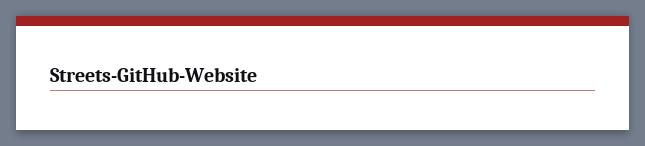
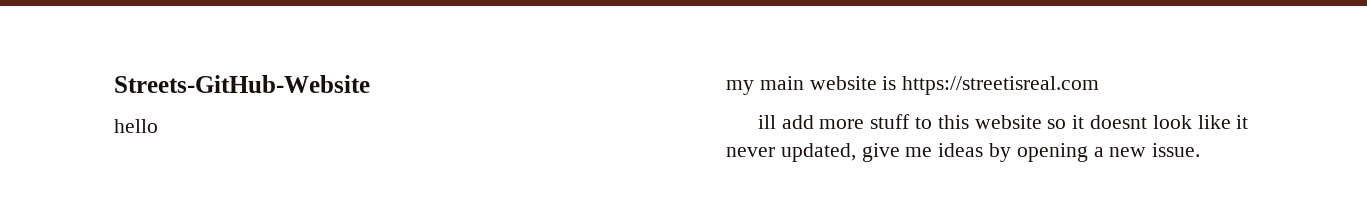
+ hello
+ my main website is https://streetisreal.com
+ ill add more stuff to this website so it doesnt look like it never updated, give me ideas by opening a new issue.

